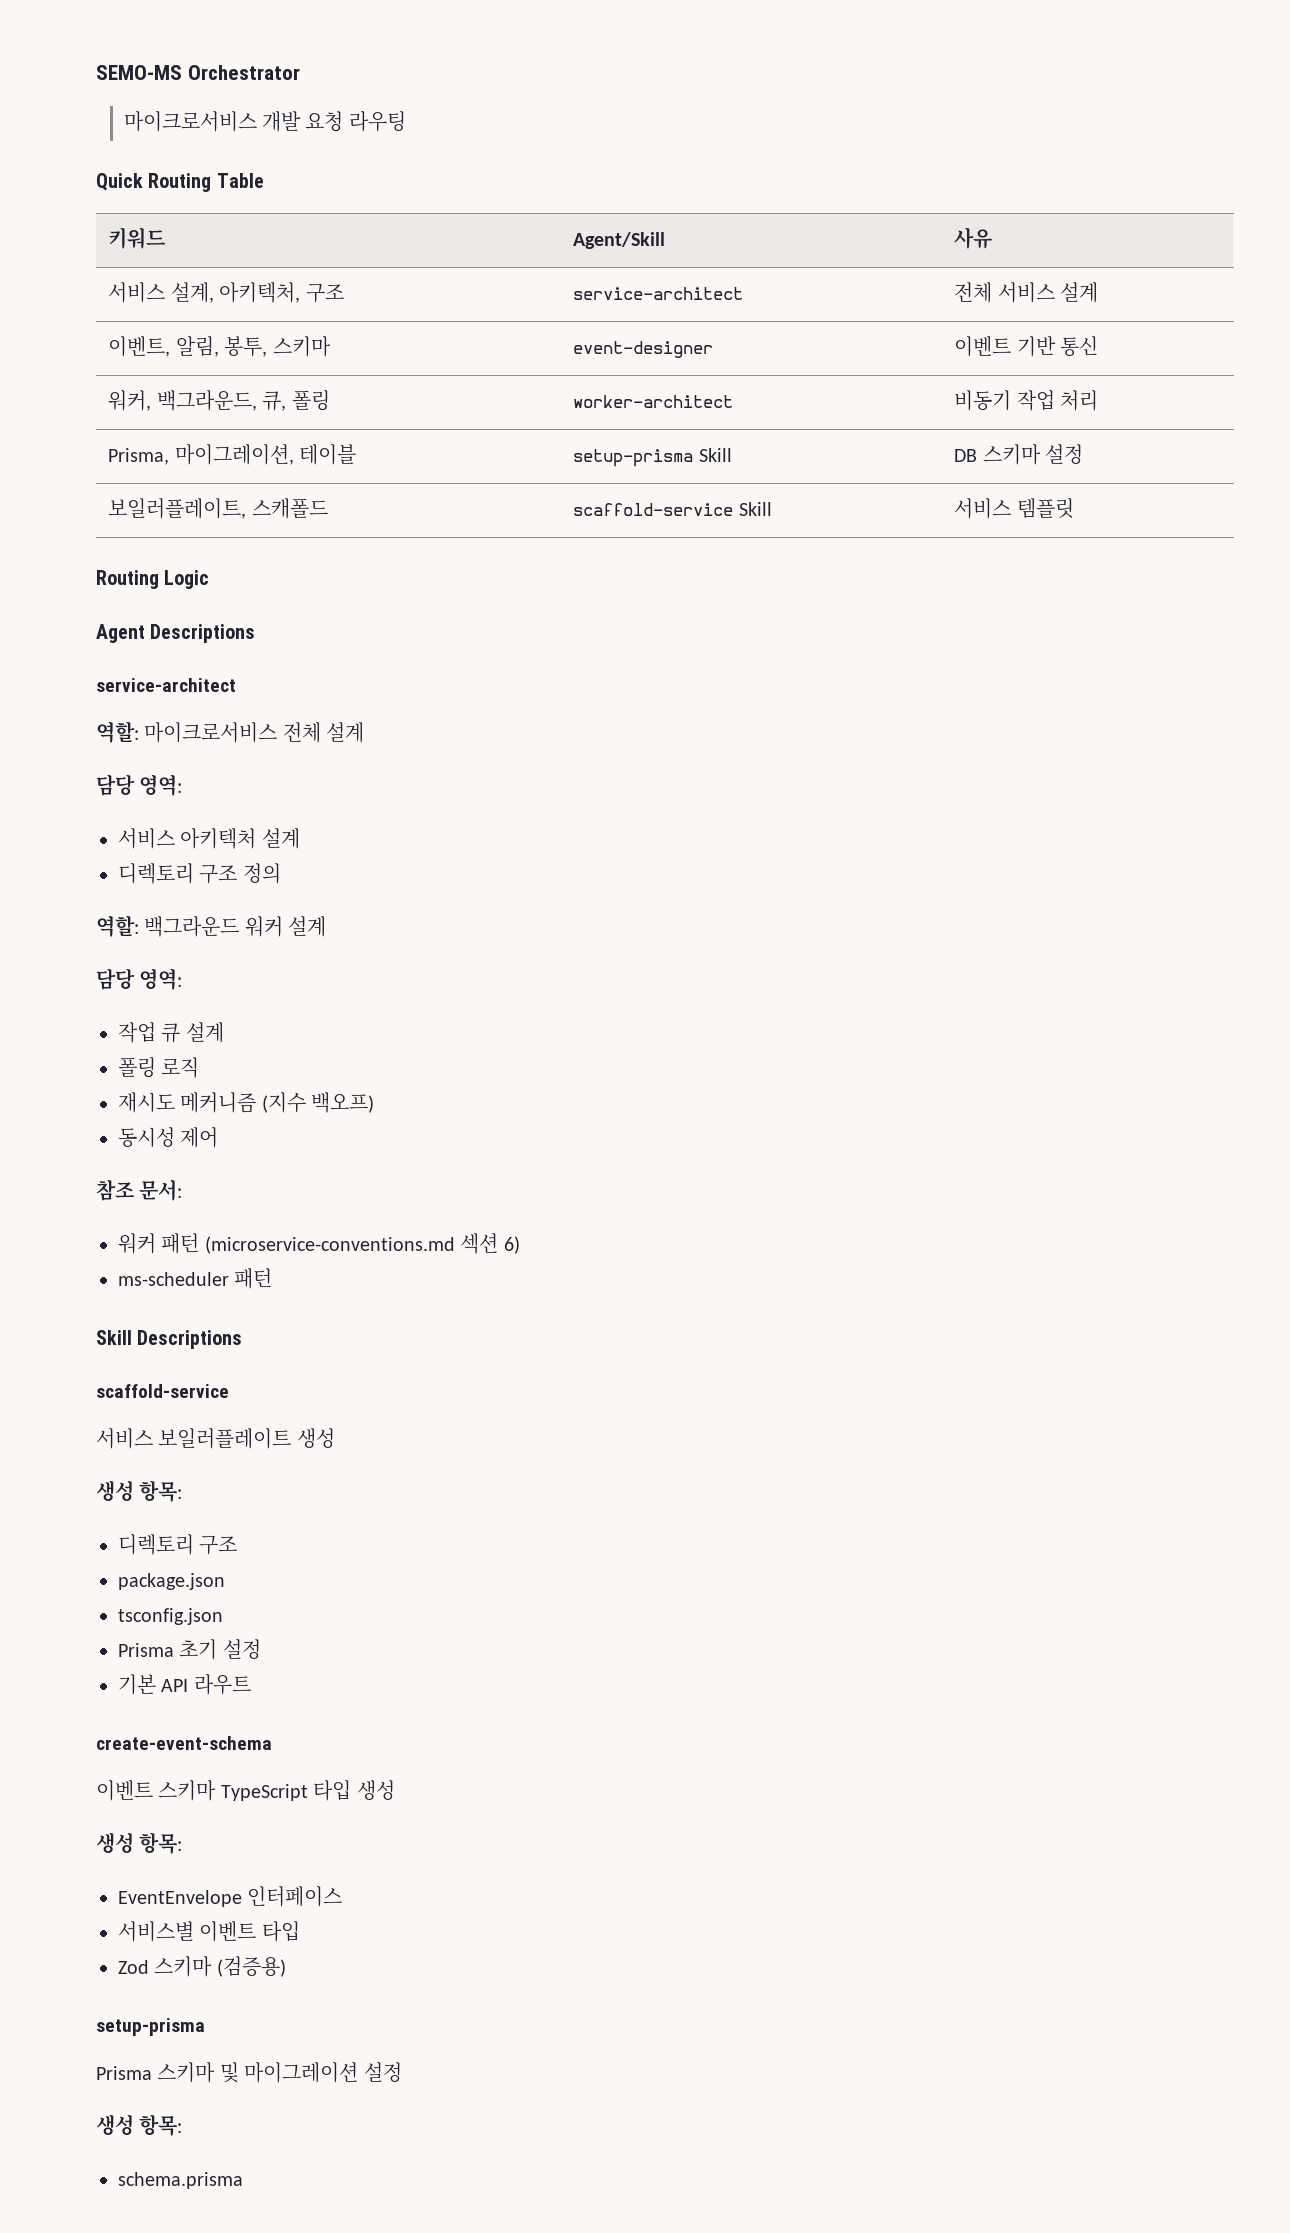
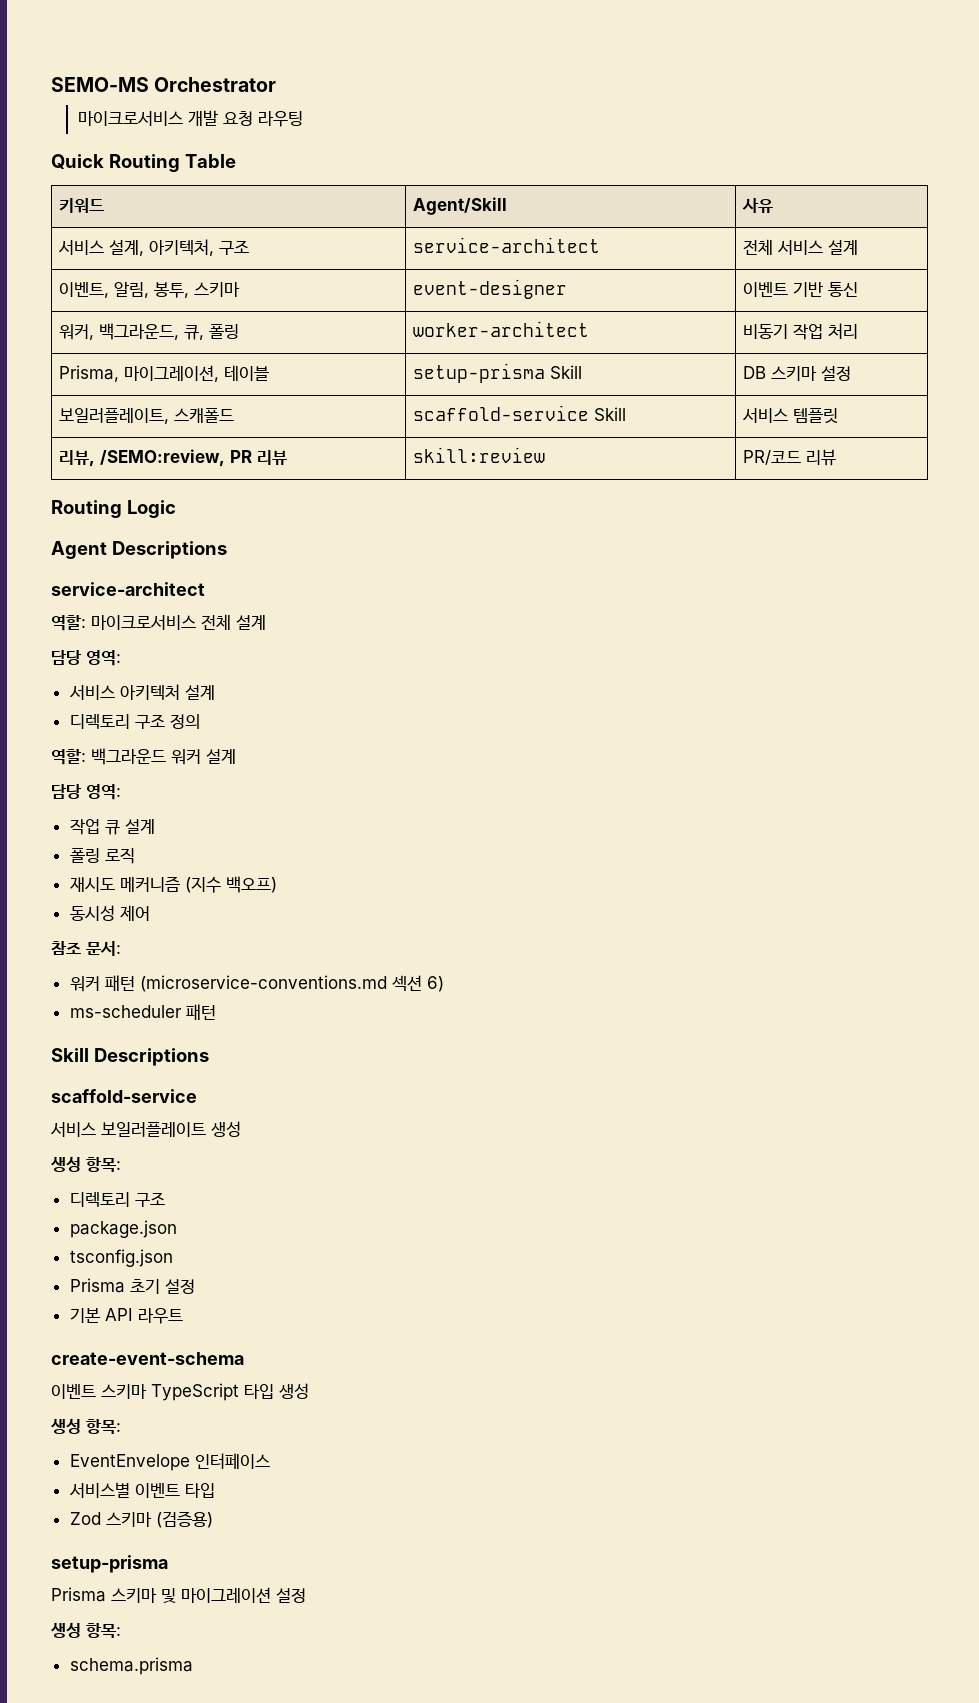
+ 리뷰, /SEMO:review, PR 리뷰 | skill:review | PR/코드 리뷰

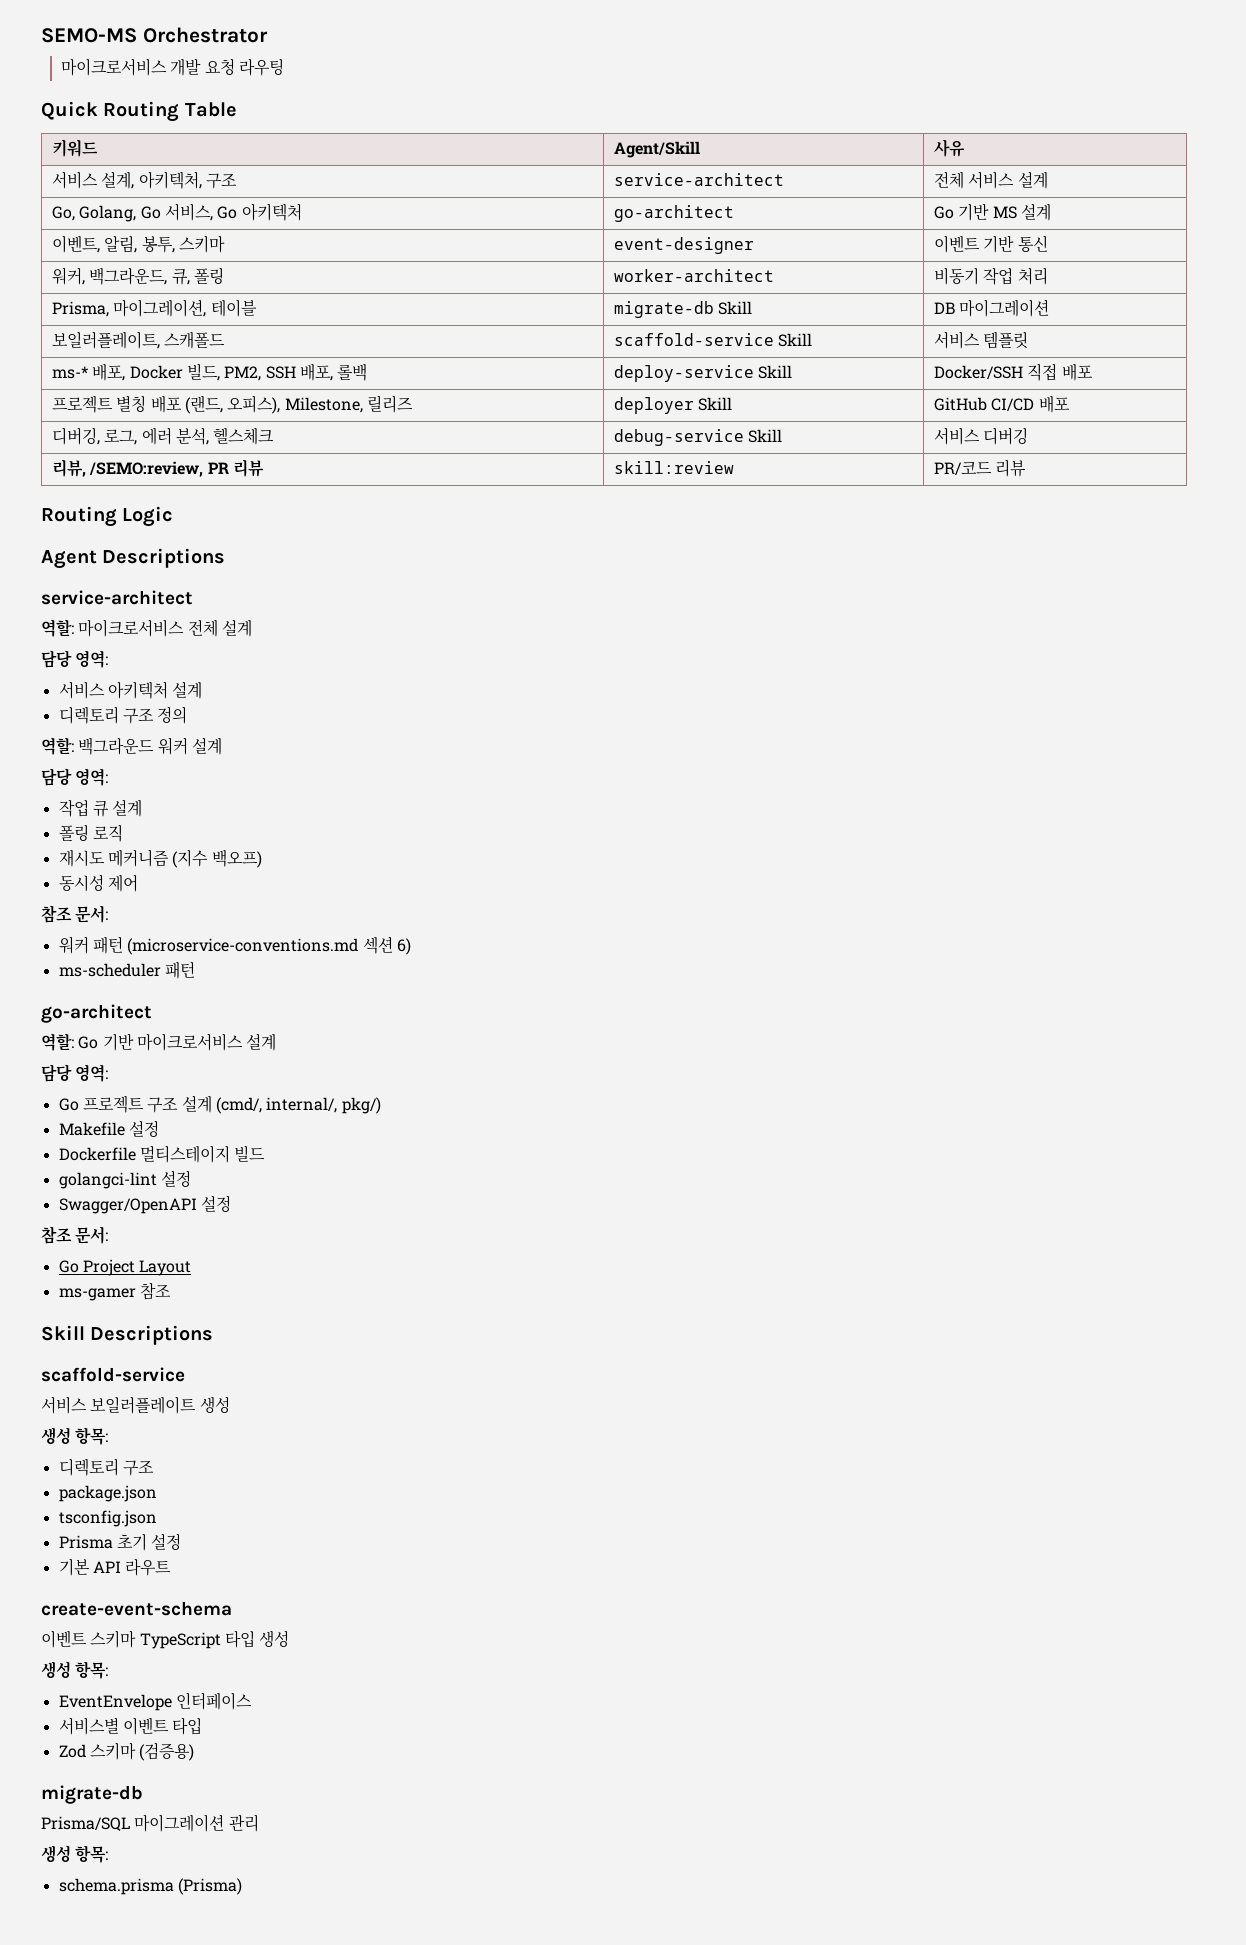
+ Go, Golang, Go 서비스, Go 아키텍처 | go-architect | Go 기반 MS 설계
- Prisma, 마이그레이션, 테이블 | setup-prisma Skill | DB 스키마 설정
+ Prisma, 마이그레이션, 테이블 | migrate-db Skill | DB 마이그레이션
+ ms-* 배포, Docker 빌드, PM2, SSH 배포, 롤백 | deploy-service Skill | Docker/SSH 직접 배포
+ 프로젝트 별칭 배포 (랜드, 오피스), Milestone, 릴리즈 | deployer Skill | GitHub CI/CD 배포
+ 디버깅, 로그, 에러 분석, 헬스체크 | debug-service Skill | 서비스 디버깅
  ms-scheduler 패턴
+ go-architect
+ 역할: Go 기반 마이크로서비스 설계
+ 담당 영역:
+ Go 프로젝트 구조 설계 (cmd/, internal/, pkg/)
+ Makefile 설정
+ Dockerfile 멀티스테이지 빌드
+ golangci-lint 설정
+ Swagger/OpenAPI 설정
+ 참조 문서:
+ Go Project Layout
+ ms-gamer 참조
  Zod 스키마 (검증용)
- setup-prisma
- Prisma 스키마 및 마이그레이션 설정
+ migrate-db
+ Prisma/SQL 마이그레이션 관리
- schema.prisma
+ schema.prisma (Prisma)

